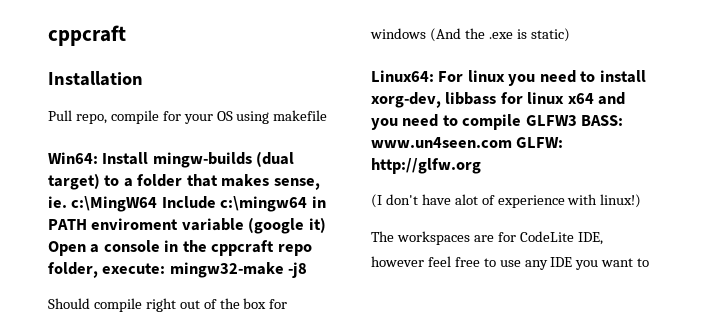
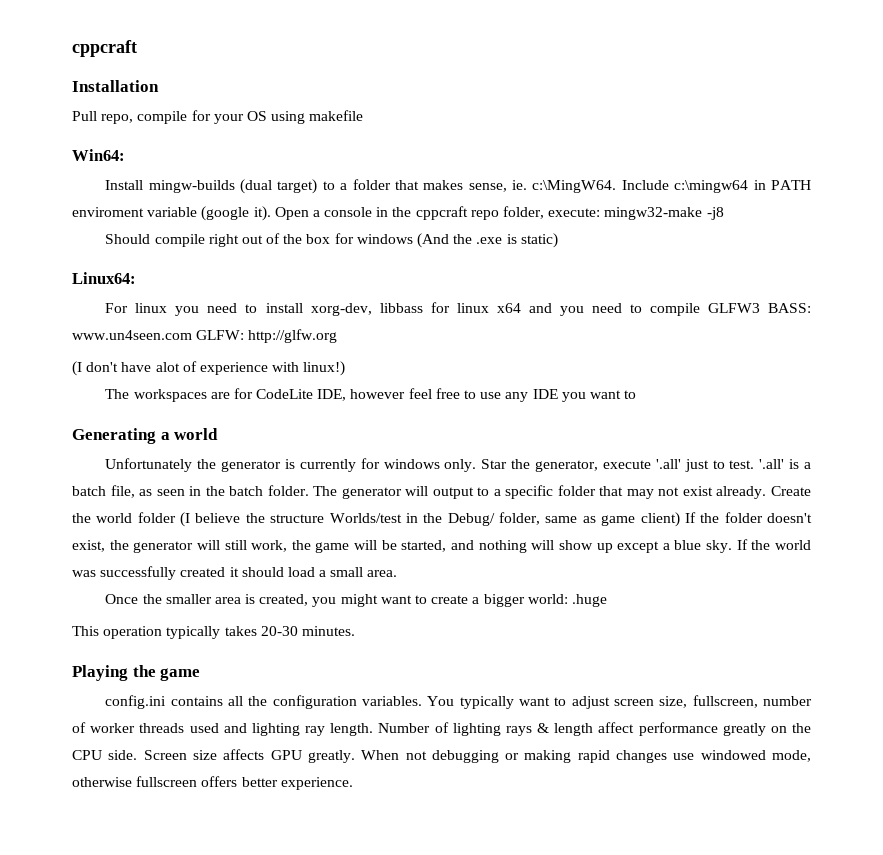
- Win64: Install mingw-builds (dual target) to a folder that makes sense, ie. c:\MingW64 Include c:\mingw64 in PATH enviroment variable (google it) Open a console in the cppcraft repo folder, execute: mingw32-make -j8
+ Win64:
+ Install mingw-builds (dual target) to a folder that makes sense, ie. c:\MingW64. Include c:\mingw64 in PATH enviroment variable (google it). Open a console in the cppcraft repo folder, execute: mingw32-make -j8
- Linux64: For linux you need to install xorg-dev, libbass for linux x64 and you need to compile GLFW3 BASS: www.un4seen.com GLFW: http://glfw.org
+ Linux64:
+ For linux you need to install xorg-dev, libbass for linux x64 and you need to compile GLFW3 BASS: www.un4seen.com GLFW: http://glfw.org
+ Generating a world
+ Unfortunately the generator is currently for windows only. Star the generator, execute '.all' just to test. '.all' is a batch file, as seen in the batch folder. The generator will output to a specific folder that may not exist already. Create the world folder (I believe the structure Worlds/test in the Debug/ folder, same as game client) If the folder doesn't exist, the generator will still work, the game will be started, and nothing will show up except a blue sky. If the world was successfully created it should load a small area.
+ Once the smaller area is created, you might want to create a bigger world: .huge
+ This operation typically takes 20-30 minutes.
+ Playing the game
+ config.ini contains all the configuration variables. You typically want to adjust screen size, fullscreen, number of worker threads used and lighting ray length. Number of lighting rays & length affect performance greatly on the CPU side. Screen size affects GPU greatly. When not debugging or making rapid changes use windowed mode, otherwise fullscreen offers better experience.

